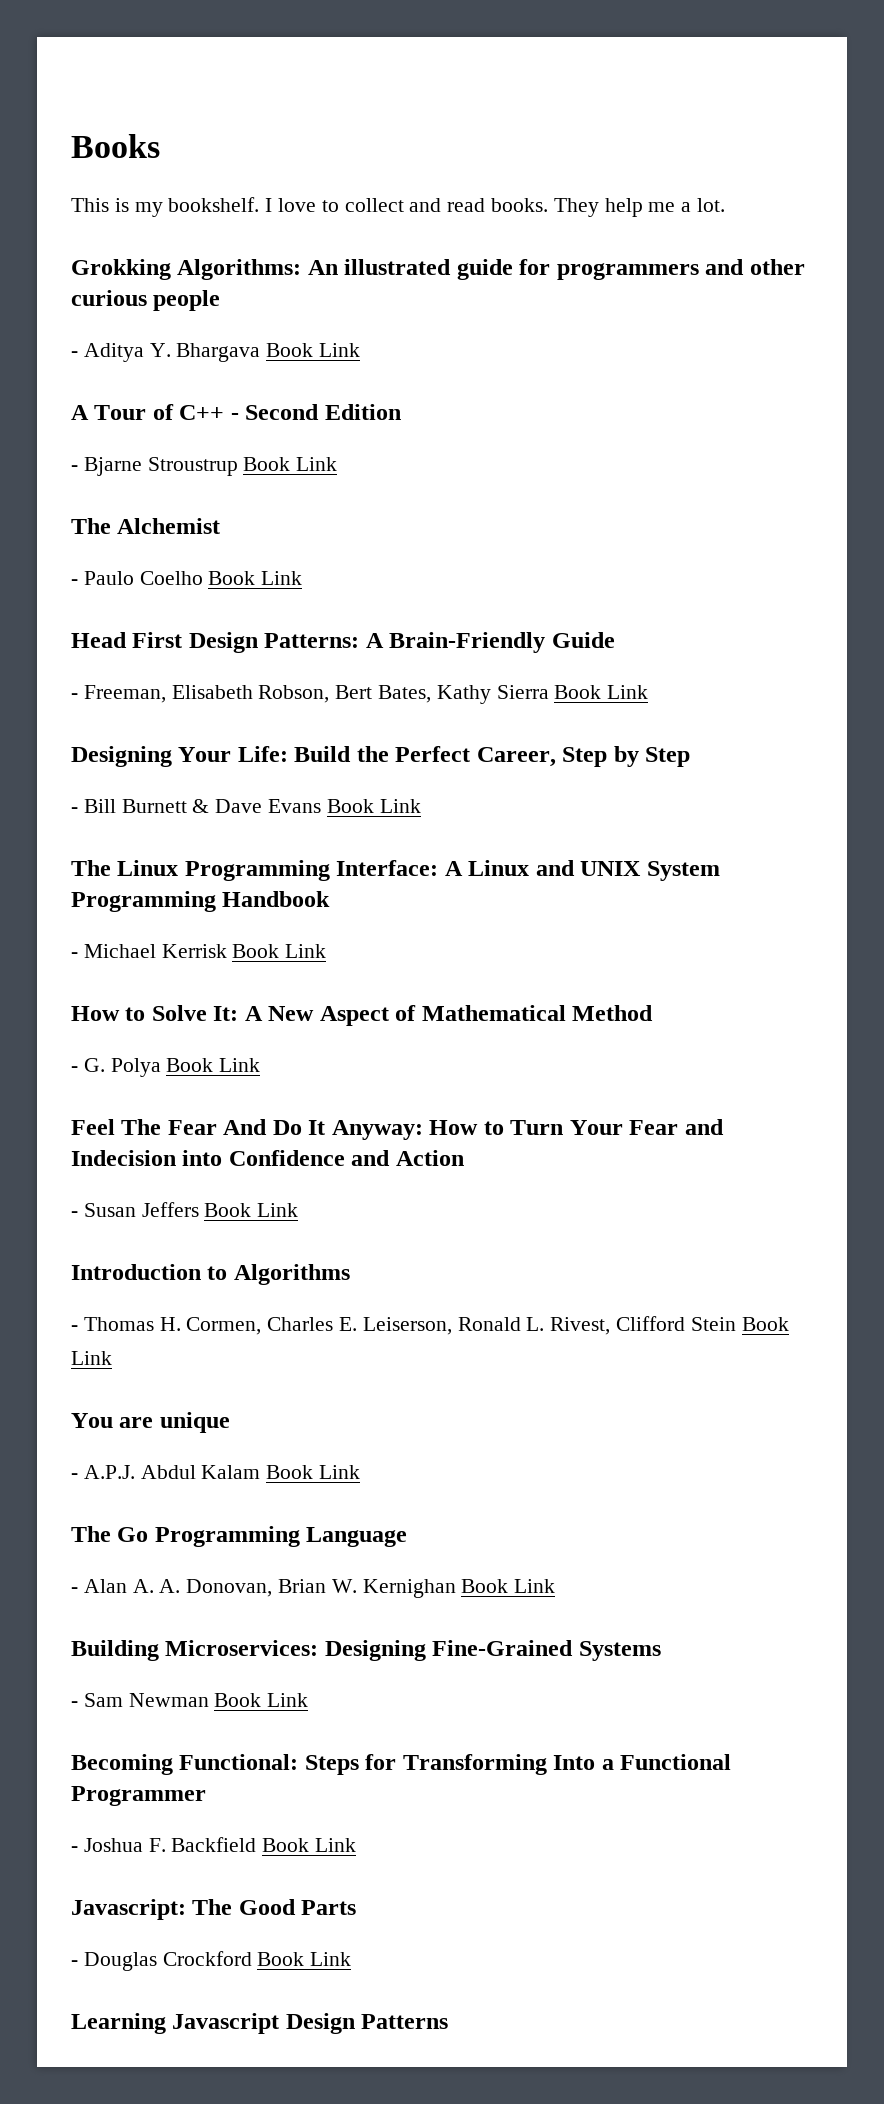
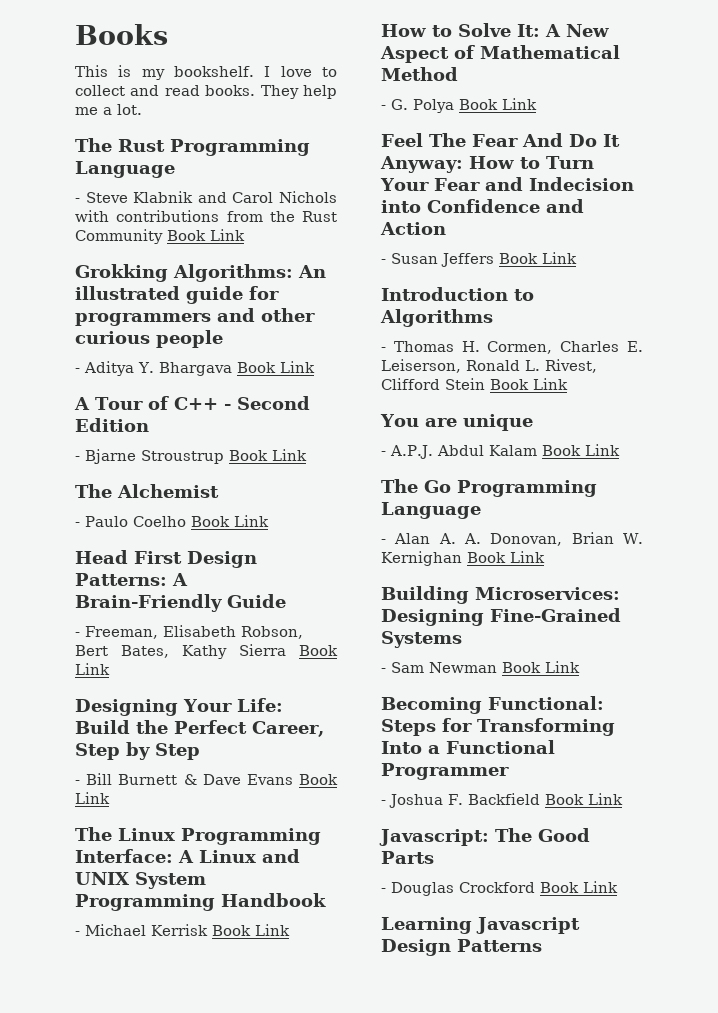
+ The Rust Programming Language
+ - Steve Klabnik and Carol Nichols with contributions from the Rust Community Book Link

